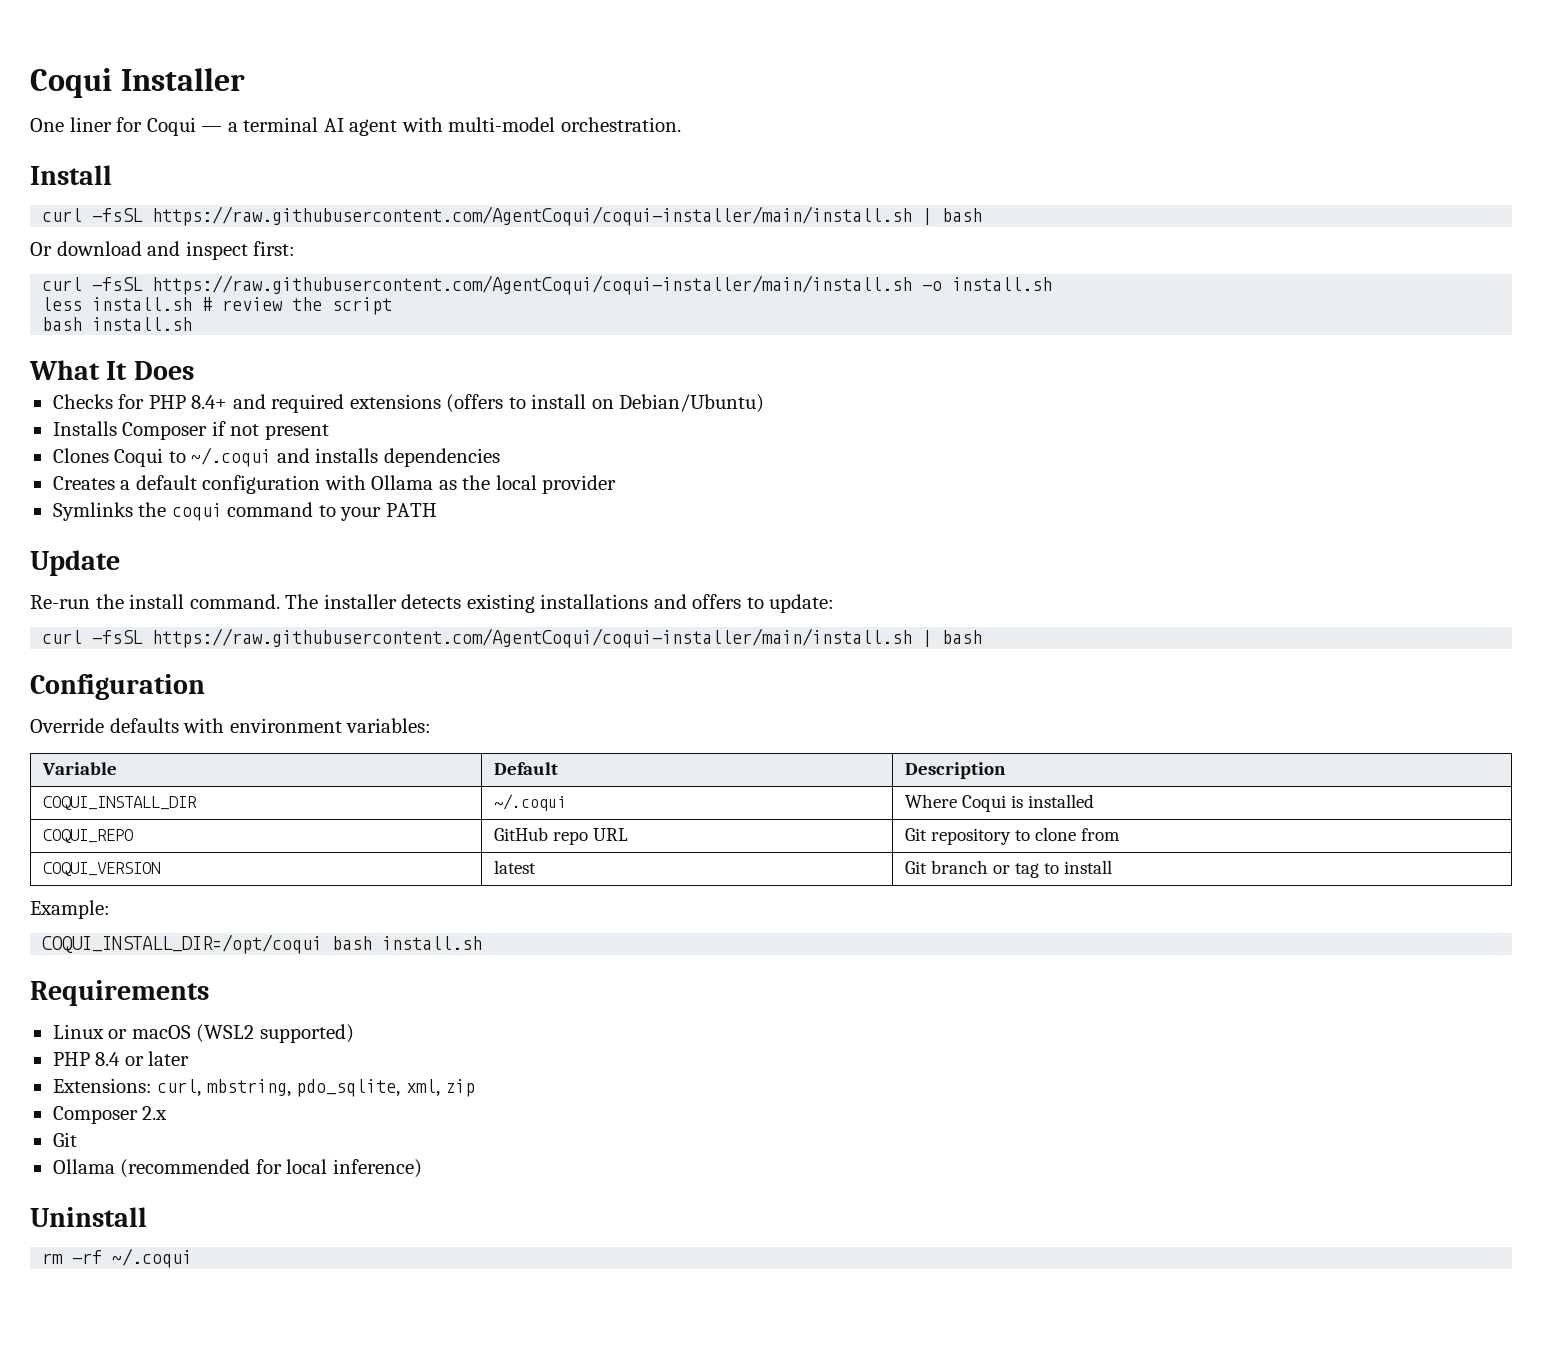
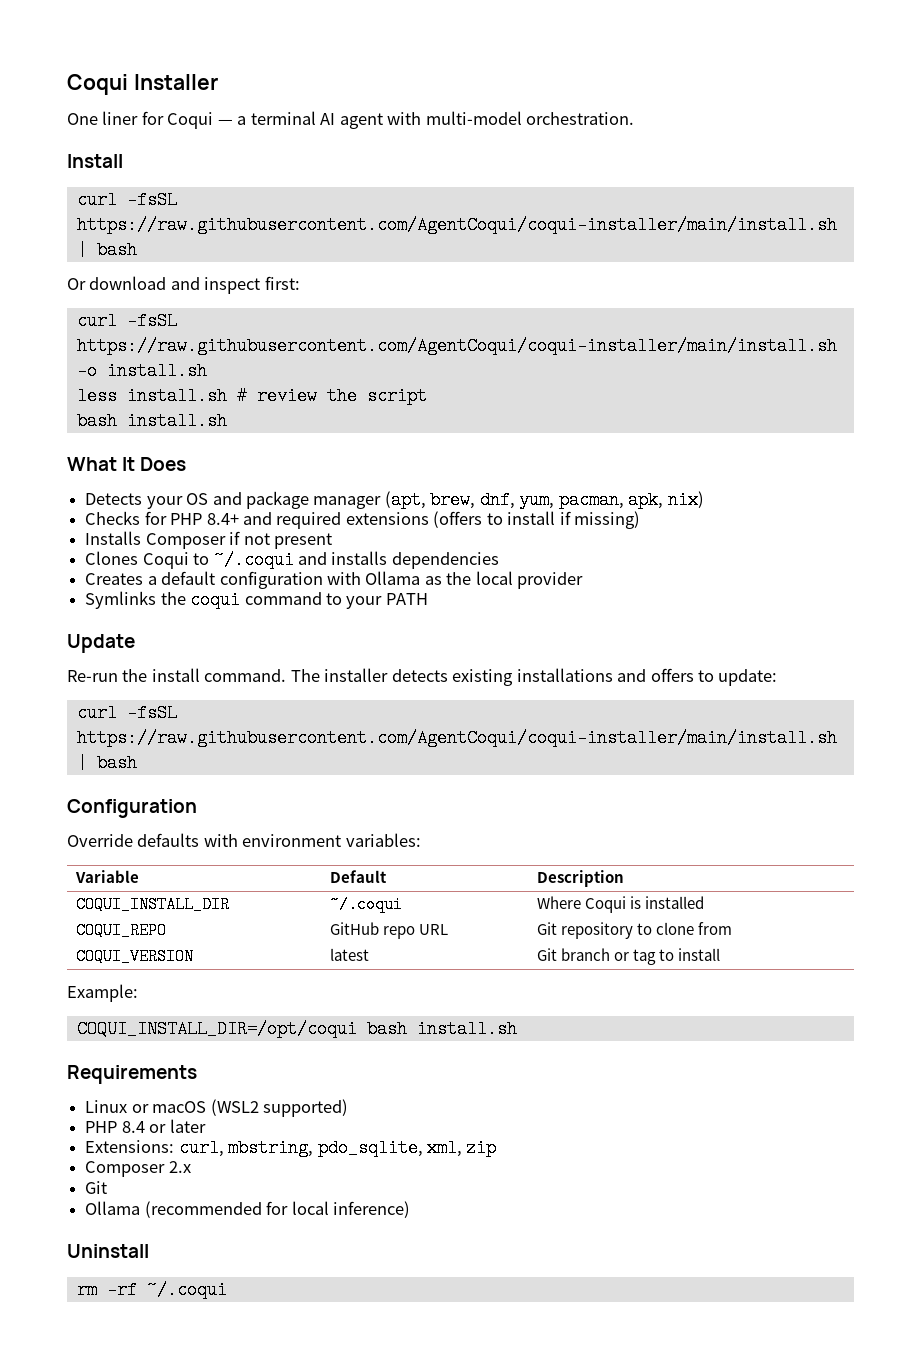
+ Detects your OS and package manager (apt, brew, dnf, yum, pacman, apk, nix)
- Checks for PHP 8.4+ and required extensions (offers to install on Debian/Ubuntu)
+ Checks for PHP 8.4+ and required extensions (offers to install if missing)

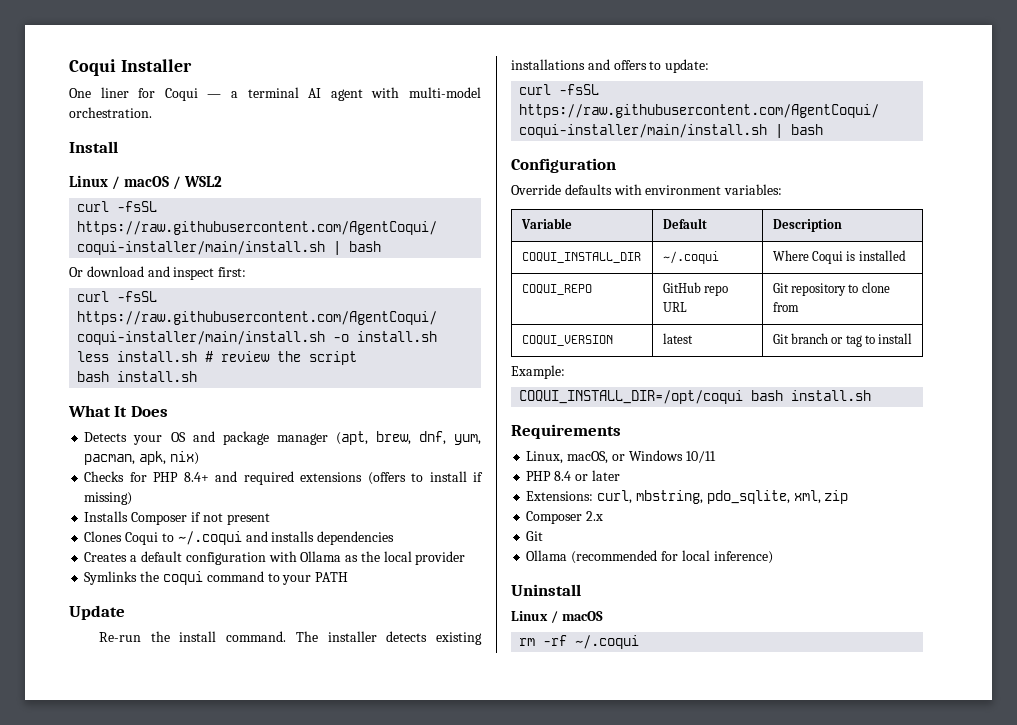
+ Linux / macOS / WSL2
- Linux or macOS (WSL2 supported)
+ Linux, macOS, or Windows 10/11
  Uninstall
+ Linux / macOS

